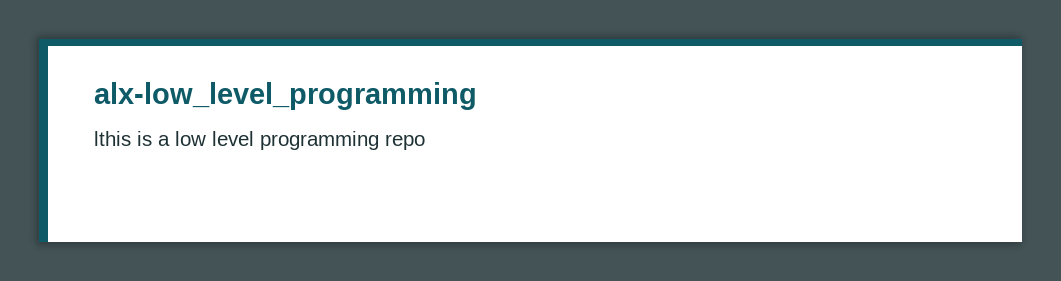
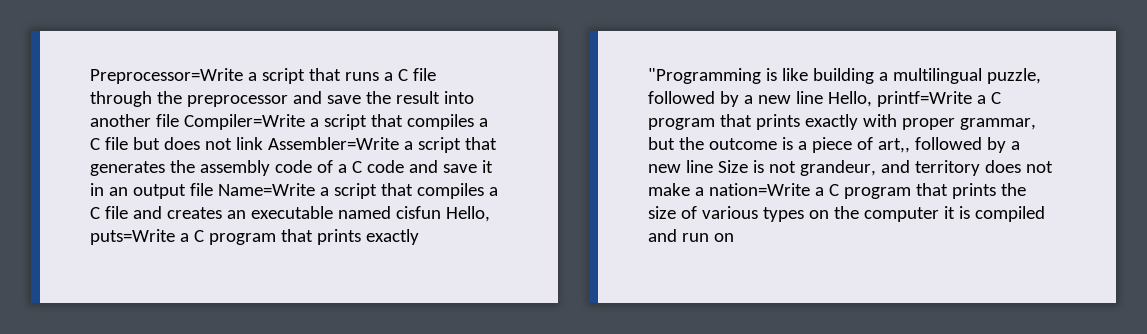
- alx-low_level_programming
- lthis is a low level programming repo
+ Preprocessor=Write a script that runs a C file through the preprocessor and save the result into another file Compiler=Write a script that compiles a C file but does not link Assembler=Write a script that generates the assembly code of a C code and save it in an output file Name=Write a script that compiles a C file and creates an executable named cisfun Hello, puts=Write a C program that prints exactly "Programming is like building a multilingual puzzle, followed by a new line Hello, printf=Write a C program that prints exactly with proper grammar, but the outcome is a piece of art,, followed by a new line Size is not grandeur, and territory does not make a nation=Write a C program that prints the size of various types on the computer it is compiled and run on

